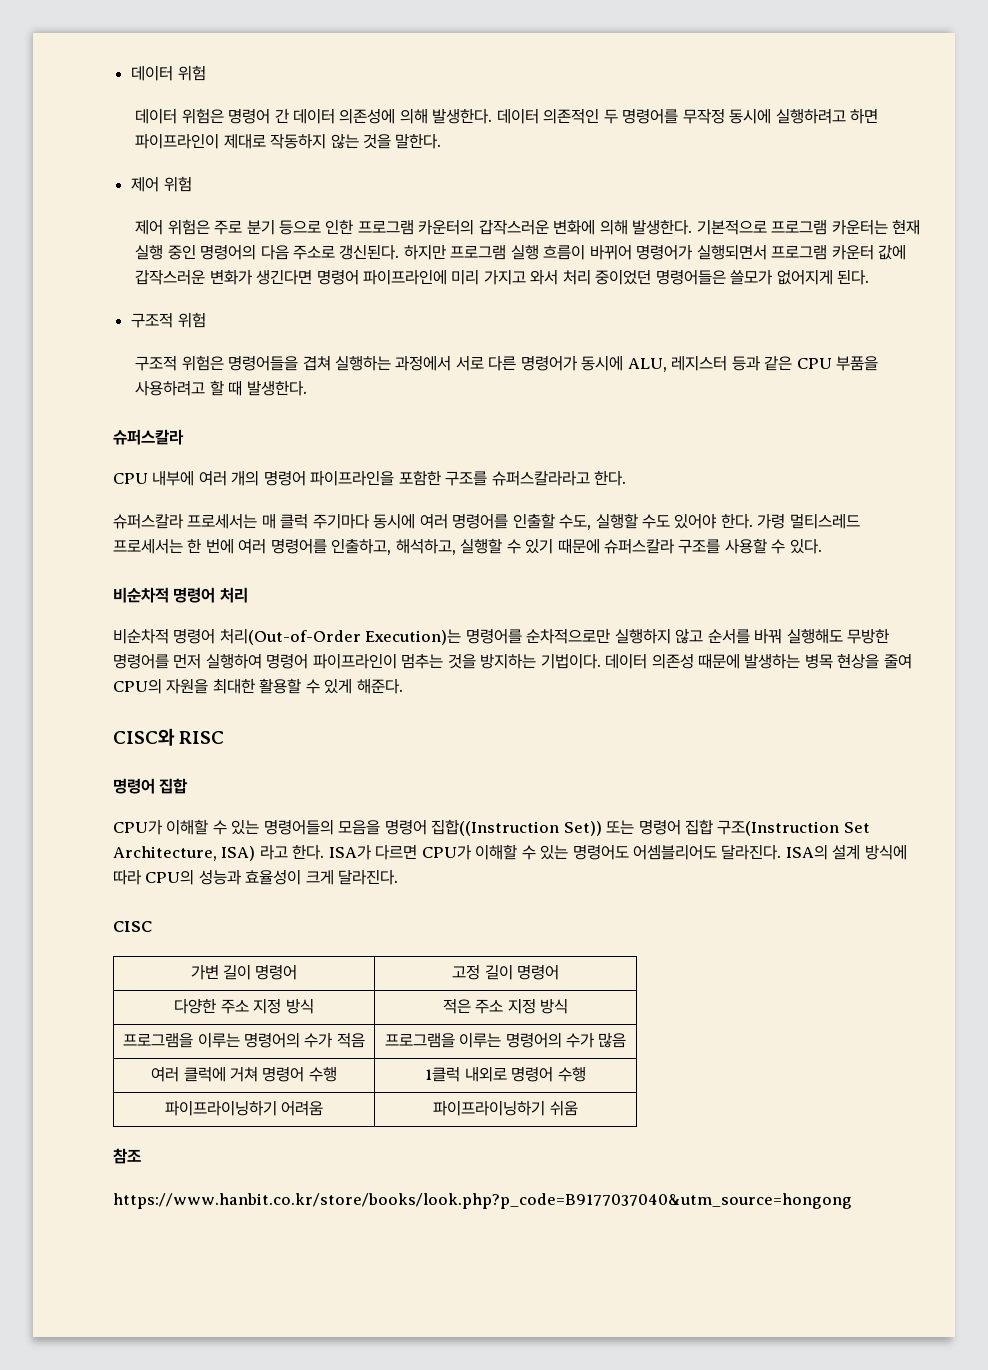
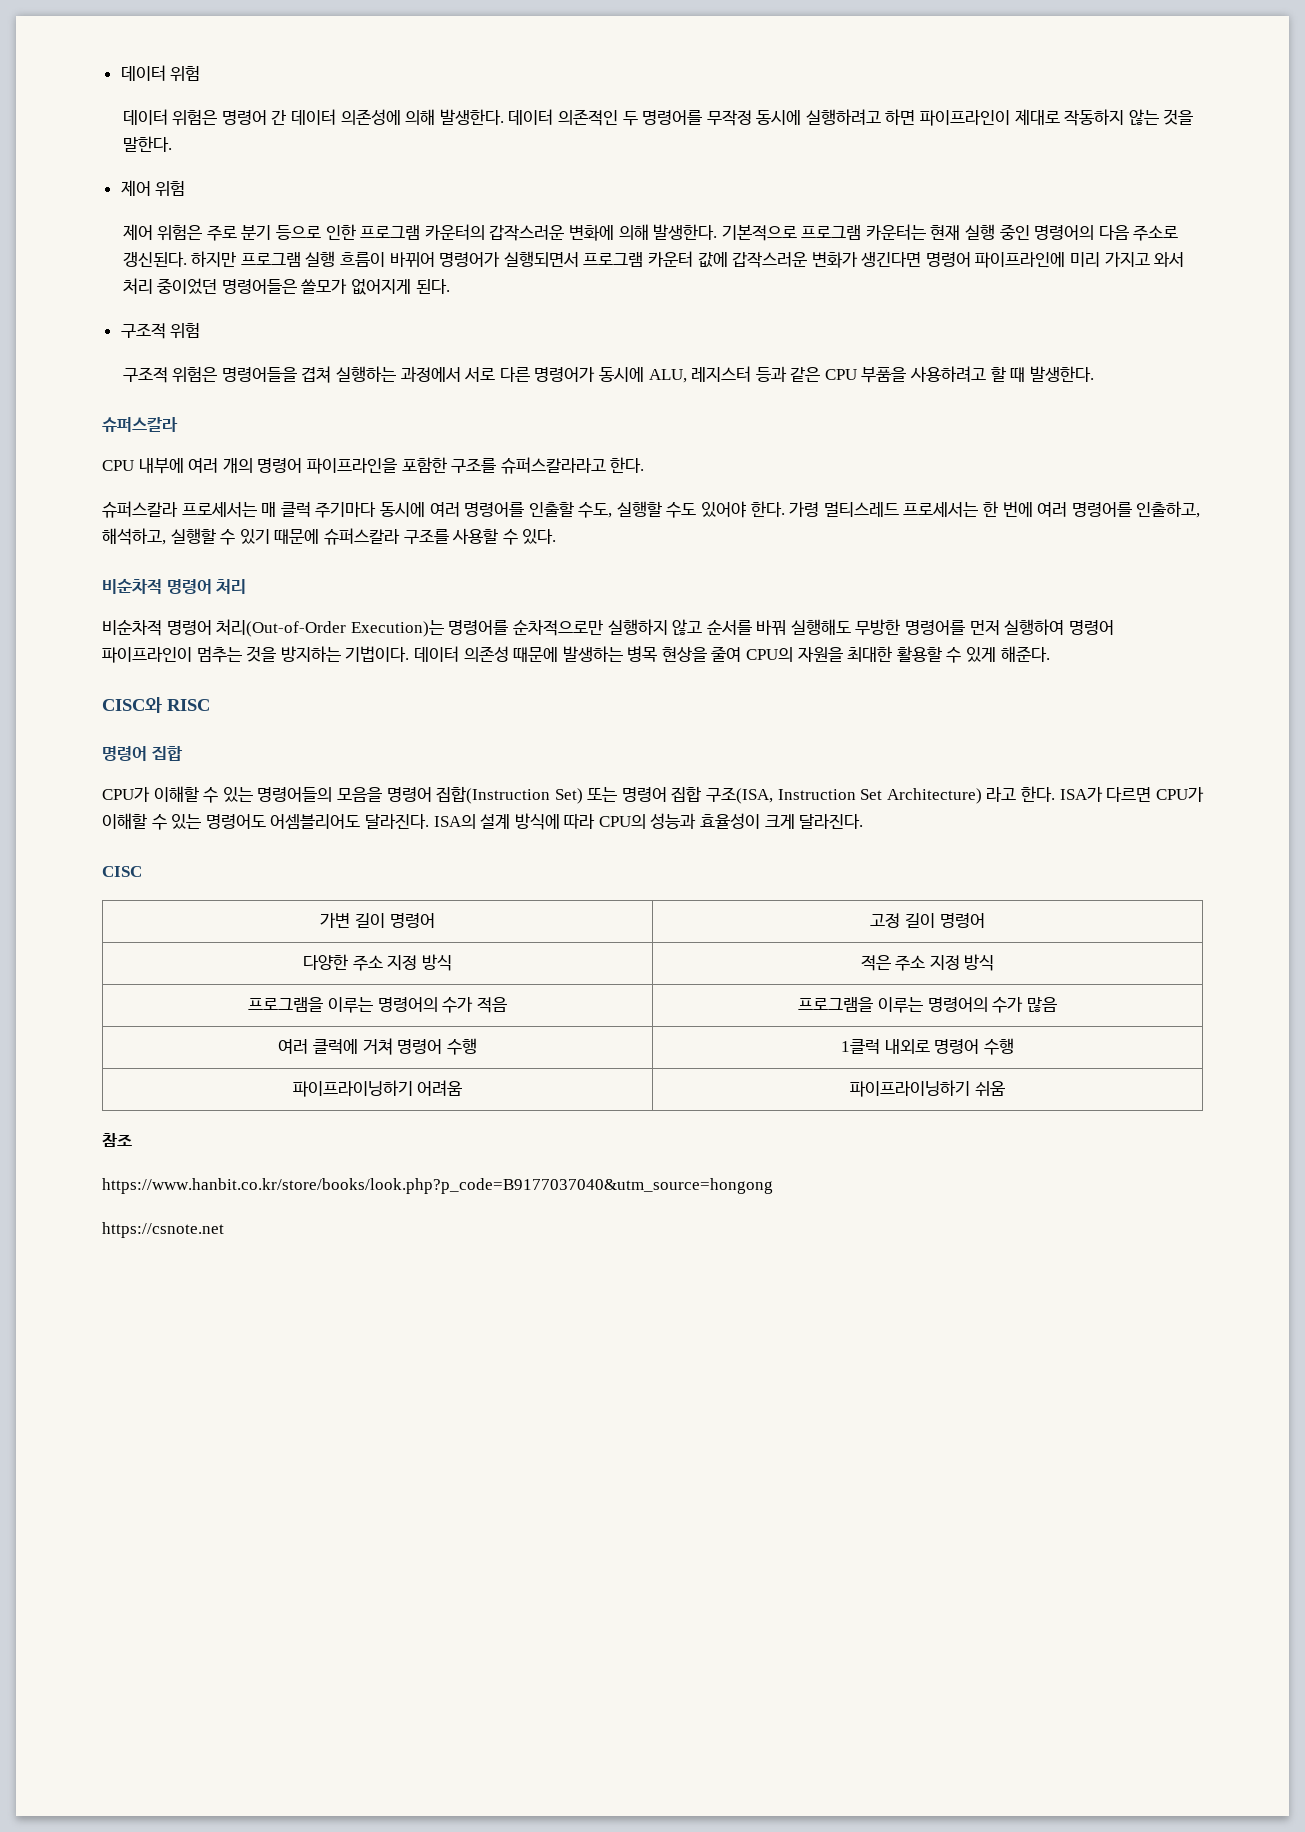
- CPU가 이해할 수 있는 명령어들의 모음을 명령어 집합((Instruction Set)) 또는 명령어 집합 구조(Instruction Set Architecture, ISA) 라고 한다.
+ CPU가 이해할 수 있는 명령어들의 모음을 명령어 집합(Instruction Set) 또는 명령어 집합 구조(ISA, Instruction Set Architecture) 라고 한다.
+ https://csnote.net

